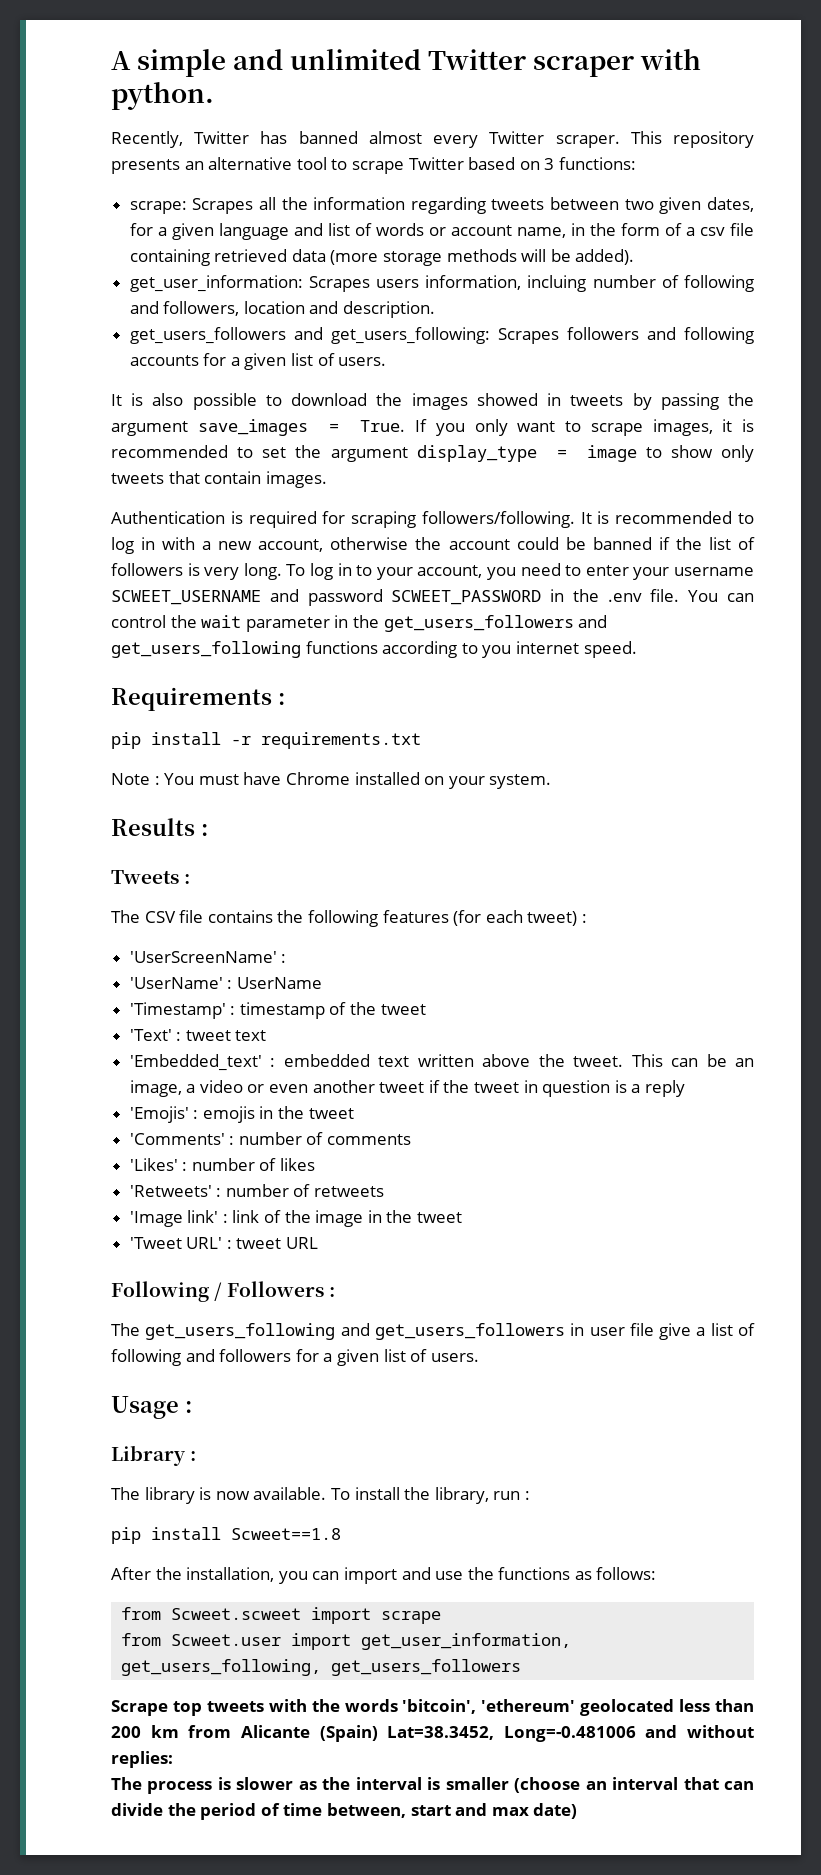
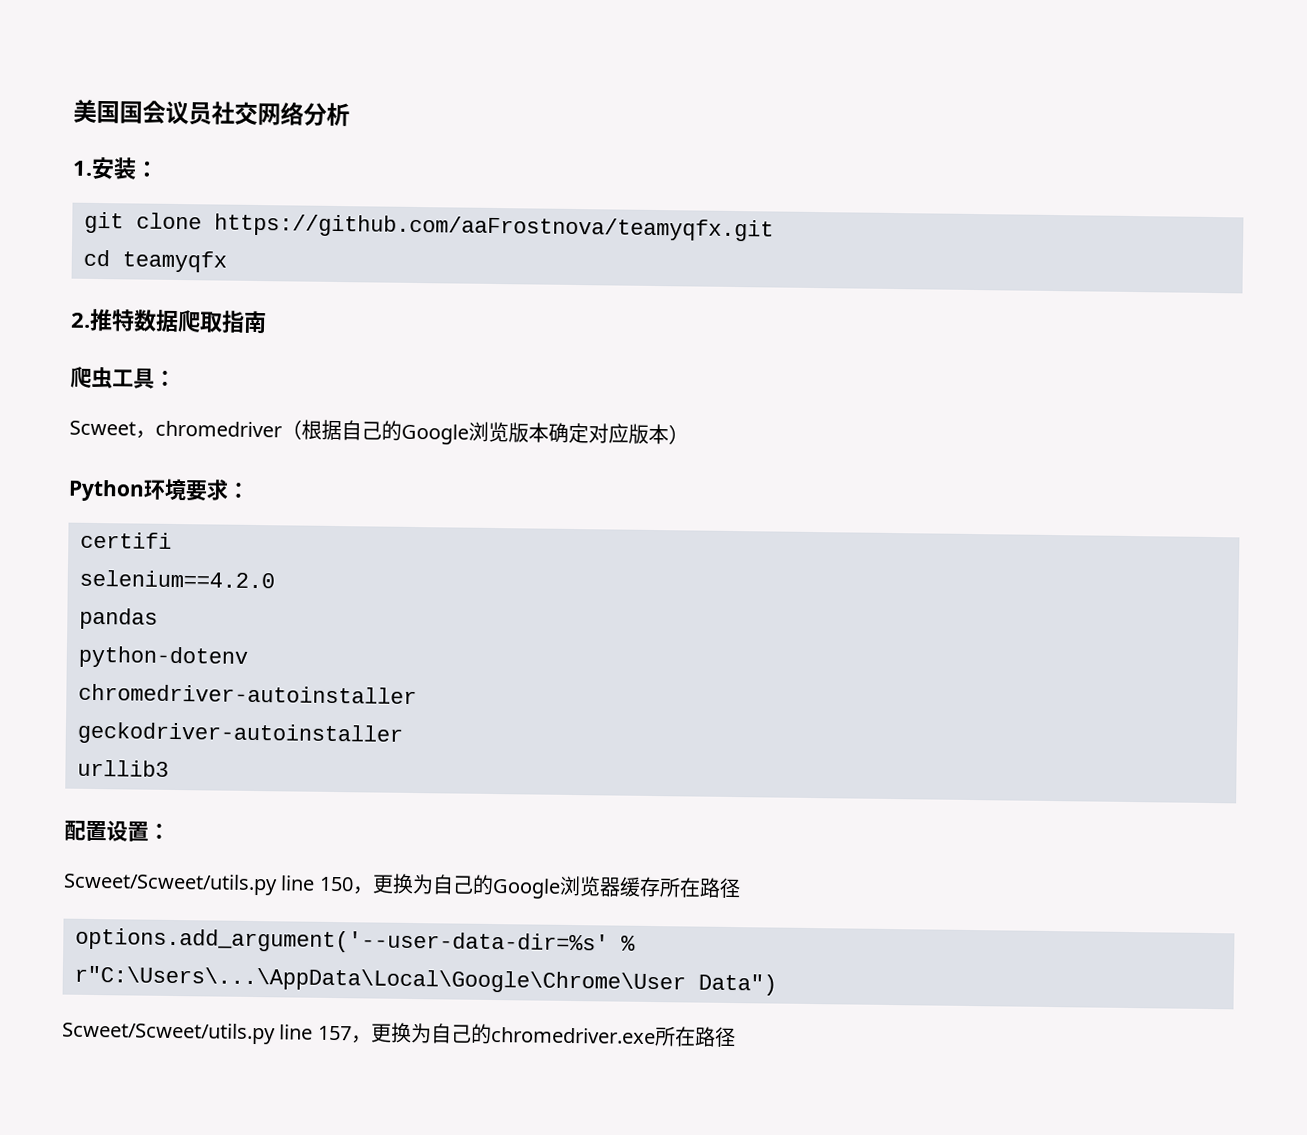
- A simple and unlimited Twitter scraper with python.
- Recently, Twitter has banned almost every Twitter scraper. This repository presents an alternative tool to scrape Twitter based on 3 functions:
- scrape: Scrapes all the information regarding tweets between two given dates, for a given language and list of words or account name, in the form of a csv file containing retrieved data (more storage methods will be added).
- get_user_information: Scrapes users information, incluing number of following and followers, location and description.
- get_users_followers and get_users_following: Scrapes followers and following accounts for a given list of users.
- It is also possible to download the images showed in tweets by passing the argument save_images = True. If you only want to scrape images, it is recommended to set the argument display_type = image to show only tweets that contain images.
- Authentication is required for scraping followers/following. It is recommended to log in with a new account, otherwise the account could be banned if the list of followers is very long. To log in to your account, you need to enter your username SCWEET_USERNAME and password SCWEET_PASSWORD in the .env file. You can control the wait parameter in the get_users_followers and get_users_following functions according to you internet speed.
- Requirements :
- pip install -r requirements.txt
- Note : You must have Chrome installed on your system.
- Results :
- Tweets :
- The CSV file contains the following features (for each tweet) :
- 'UserScreenName' :
- 'UserName' : UserName
- 'Timestamp' : timestamp of the tweet
- 'Text' : tweet text
- 'Embedded_text' : embedded text written above the tweet. This can be an image, a video or even another tweet if the tweet in question is a reply
- 'Emojis' : emojis in the tweet
- 'Comments' : number of comments
- 'Likes' : number of likes
- 'Retweets' : number of retweets
- 'Image link' : link of the image in the tweet
- 'Tweet URL' : tweet URL
- Following / Followers :
- The get_users_following and get_users_followers in user file give a list of following and followers for a given list of users.
- Usage :
- Library :
- The library is now available. To install the library, run :
- pip install Scweet==1.8
- After the installation, you can import and use the functions as follows:
- from Scweet.scweet import scrape
- from Scweet.user import get_user_information, get_users_following, get_users_followers
- Scrape top tweets with the words 'bitcoin', 'ethereum' geolocated less than 200 km from Alicante (Spain) Lat=38.3452, Long=-0.481006 and without replies:
- The process is slower as the interval is smaller (choose an interval that can divide the period of time between, start and max date)
+ 美国国会议员社交网络分析
+ 1.安装：
+ git clone https://github.com/aaFrostnova/teamyqfx.git
+ cd teamyqfx
+ 2.推特数据爬取指南
+ 爬虫工具：
+ Scweet，chromedriver（根据自己的Google浏览版本确定对应版本）
+ Python环境要求：
+ certifi
+ selenium==4.2.0
+ pandas
+ python-dotenv
+ chromedriver-autoinstaller
+ geckodriver-autoinstaller
+ urllib3
+ 配置设置：
+ Scweet/Scweet/utils.py line 150，更换为自己的Google浏览器缓存所在路径
+ options.add_argument('--user-data-dir=%s' % r"C:\Users\...\AppData\Local\Google\Chrome\User Data")
+ Scweet/Scweet/utils.py line 157，更换为自己的chromedriver.exe所在路径

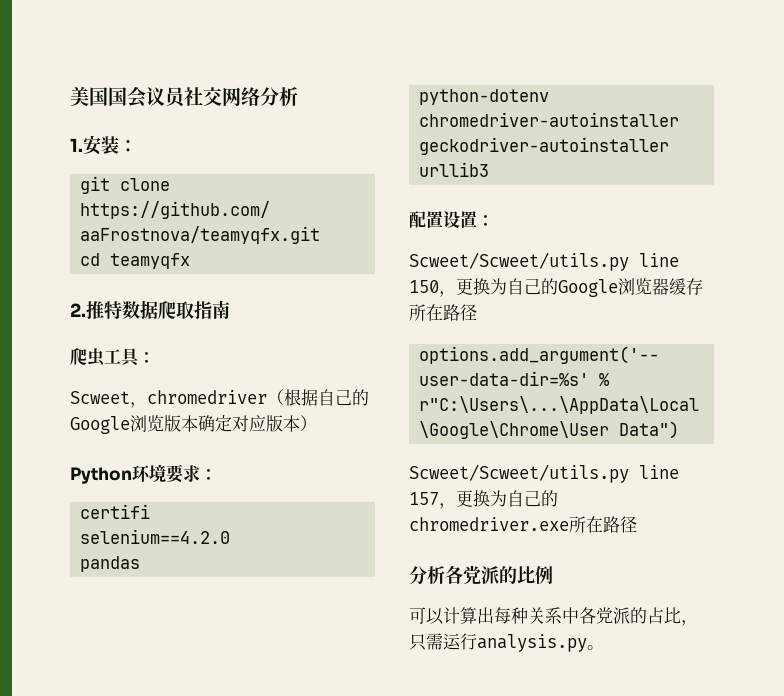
+ 分析各党派的比例
+ 可以计算出每种关系中各党派的占比，只需运行analysis.py。

